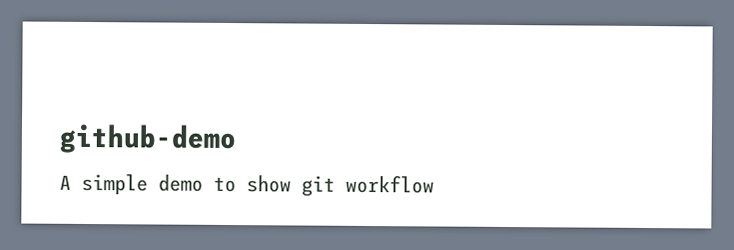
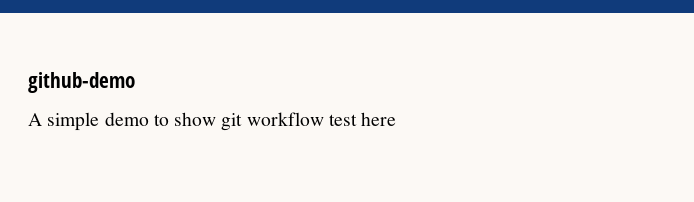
- A simple demo to show git workflow
+ A simple demo to show git workflow test here

